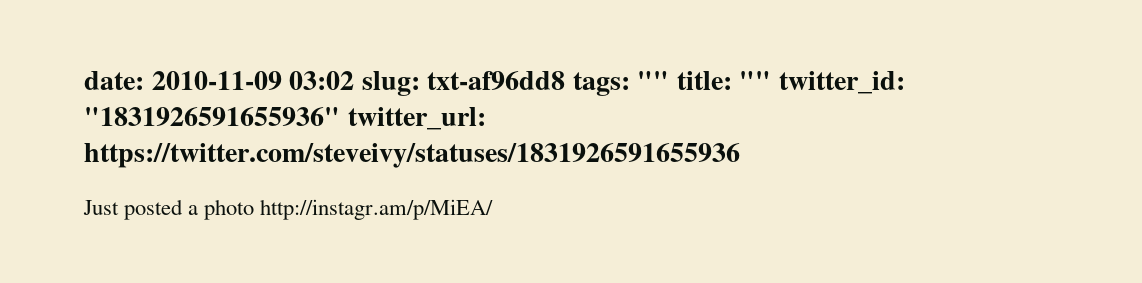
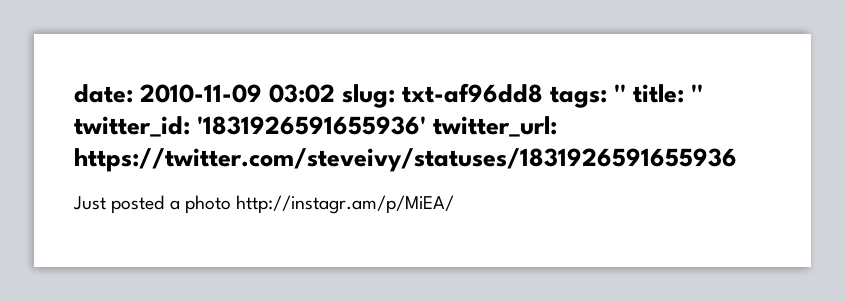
- date: 2010-11-09 03:02 slug: txt-af96dd8 tags: "" title: "" twitter_id: "1831926591655936" twitter_url: https://twitter.com/steveivy/statuses/1831926591655936
+ date: 2010-11-09 03:02 slug: txt-af96dd8 tags: '' title: '' twitter_id: '1831926591655936' twitter_url: https://twitter.com/steveivy/statuses/1831926591655936

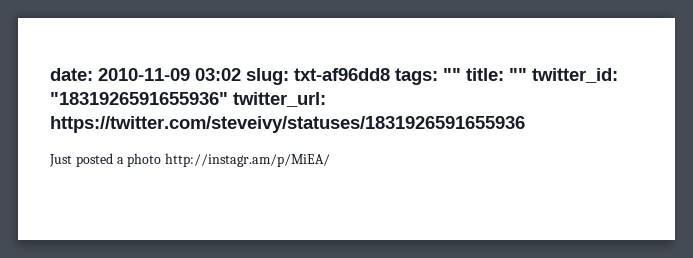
- date: 2010-11-09 03:02 slug: txt-af96dd8 tags: '' title: '' twitter_id: '1831926591655936' twitter_url: https://twitter.com/steveivy/statuses/1831926591655936
+ date: 2010-11-09 03:02 slug: txt-af96dd8 tags: "" title: "" twitter_id: "1831926591655936" twitter_url: https://twitter.com/steveivy/statuses/1831926591655936

